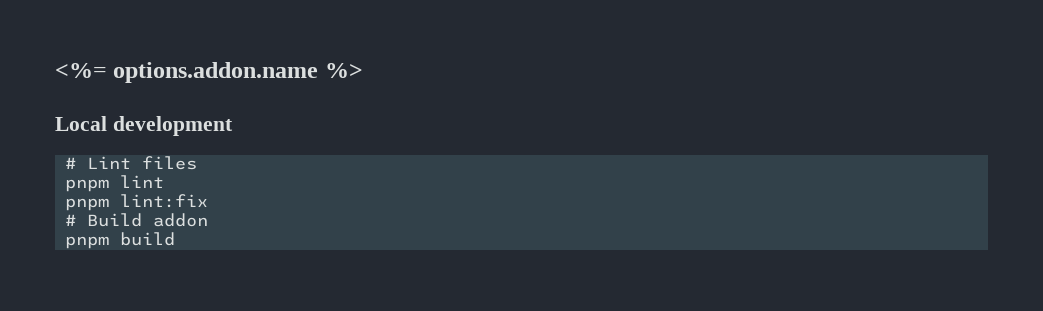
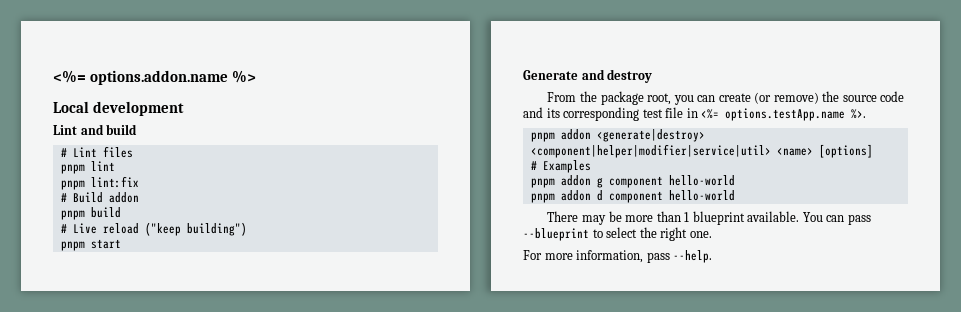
+ Lint and build
+ # Live reload ("keep building")
+ pnpm start
+ Generate and destroy
+ From the package root, you can create (or remove) the source code and its corresponding test file in <%= options.testApp.name %>.
+ pnpm addon <generate|destroy> <component|helper|modifier|service|util> <name> [options]
+ # Examples
+ pnpm addon g component hello-world
+ pnpm addon d component hello-world
+ There may be more than 1 blueprint available. You can pass --blueprint to select the right one.
+ For more information, pass --help.

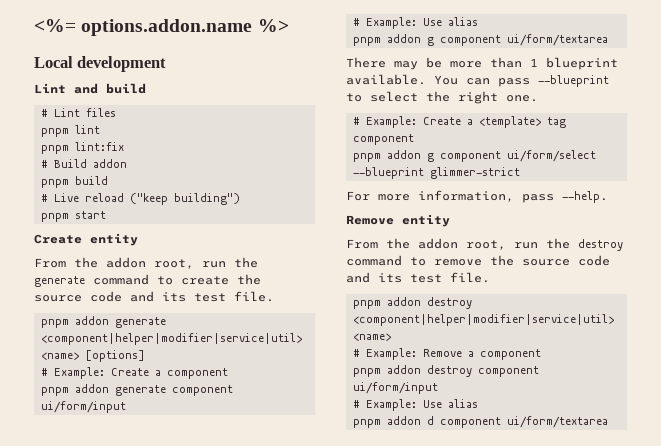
- Generate and destroy
- From the package root, you can create (or remove) the source code and its corresponding test file in <%= options.testApp.name %>.
- pnpm addon <generate|destroy> <component|helper|modifier|service|util> <name> [options]
+ Create entity
+ From the addon root, run the generate command to create the source code and its test file.
+ pnpm addon generate <component|helper|modifier|service|util> <name> [options]
- # Examples
- pnpm addon g component hello-world
- pnpm addon d component hello-world
+ # Example: Create a component
+ pnpm addon generate component ui/form/input
+ # Example: Use alias
+ pnpm addon g component ui/form/textarea
+ # Example: Create a <template> tag component
+ pnpm addon g component ui/form/select --blueprint glimmer-strict
+ Remove entity
+ From the addon root, run the destroy command to remove the source code and its test file.
+ pnpm addon destroy <component|helper|modifier|service|util> <name>
+ # Example: Remove a component
+ pnpm addon destroy component ui/form/input
+ # Example: Use alias
+ pnpm addon d component ui/form/textarea

